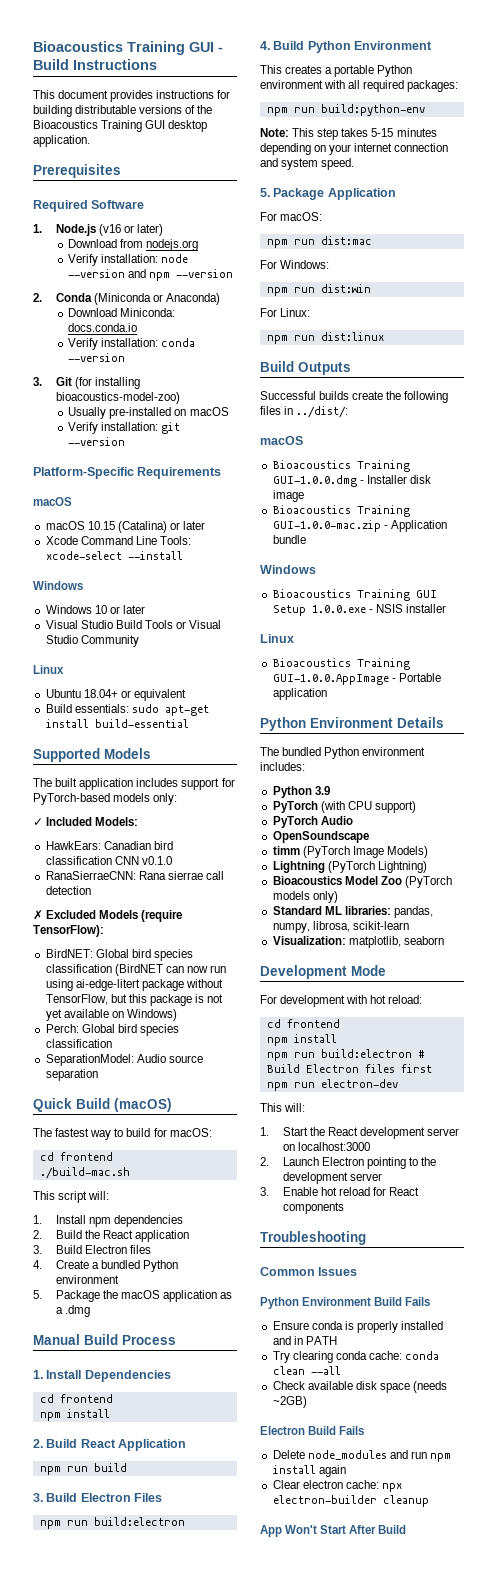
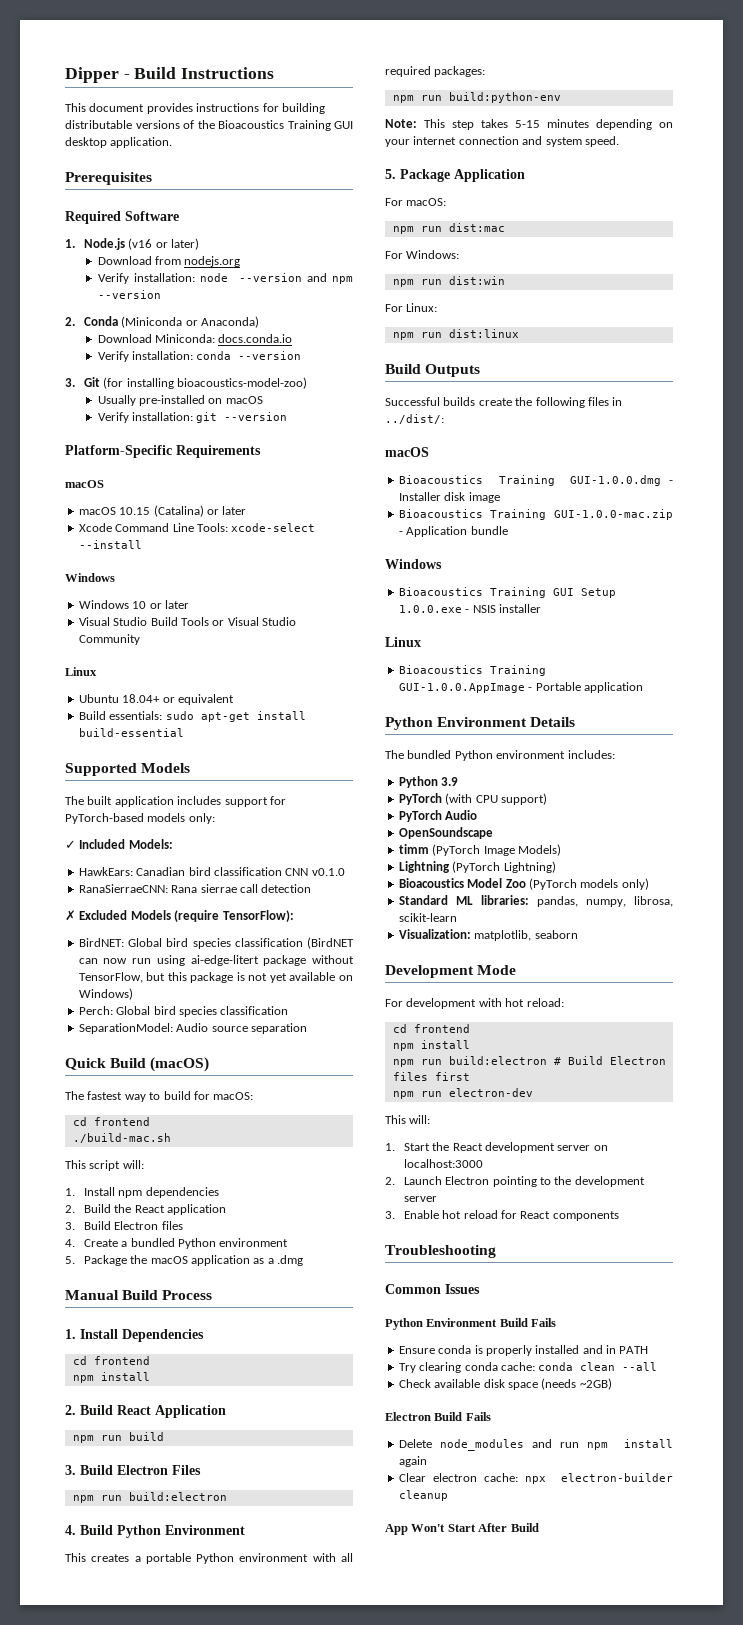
- Bioacoustics Training GUI - Build Instructions
+ Dipper - Build Instructions

